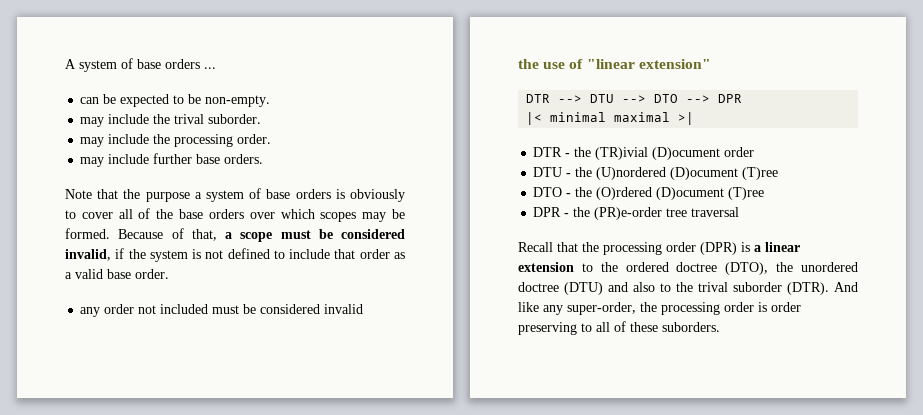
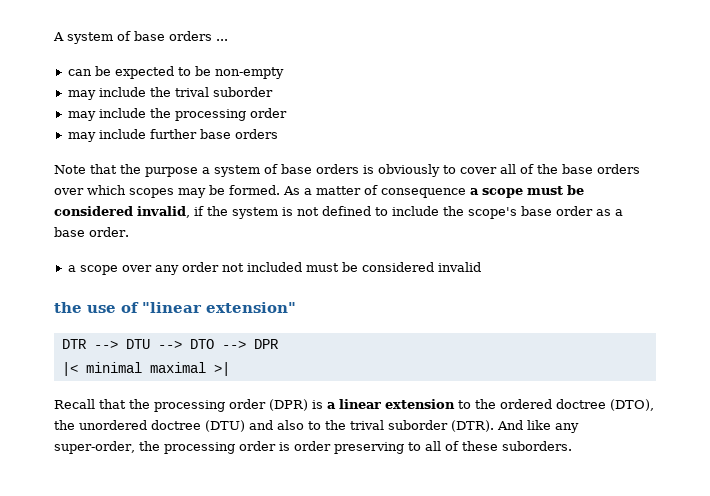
- can be expected to be non-empty.
+ can be expected to be non-empty
- may include the trival suborder.
+ may include the trival suborder
- may include the processing order.
+ may include the processing order
- may include further base orders.
+ may include further base orders
- Because of that, a scope must be considered invalid, if the system is not defined to include that order as a valid base order.
+ As a matter of consequence a scope must be considered invalid, if the system is not defined to include the scope's base order as a base order.
- any order not included must be considered invalid
+ a scope over any order not included must be considered invalid
- DTR - the (TR)ivial (D)ocument order
- DTU - the (U)nordered (D)ocument (T)ree
- DTO - the (O)rdered (D)ocument (T)ree
- DPR - the (PR)e-order tree traversal

